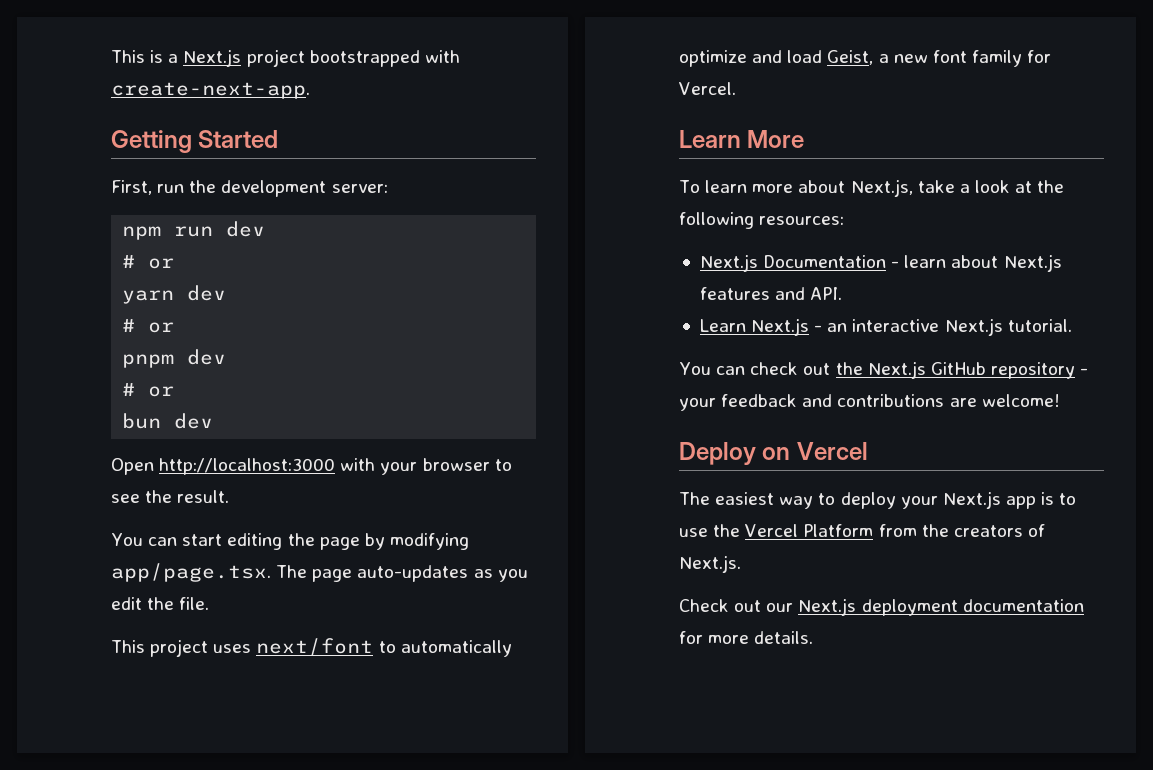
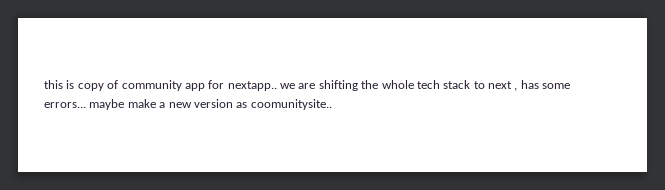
- This is a Next.js project bootstrapped with create-next-app.
- Getting Started
- First, run the development server:
- npm run dev
- # or
- yarn dev
- # or
- pnpm dev
- # or
- bun dev
- Open http://localhost:3000 with your browser to see the result.
- You can start editing the page by modifying app/page.tsx. The page auto-updates as you edit the file.
- This project uses next/font to automatically optimize and load Geist, a new font family for Vercel.
- Learn More
- To learn more about Next.js, take a look at the following resources:
- Next.js Documentation - learn about Next.js features and API.
- Learn Next.js - an interactive Next.js tutorial.
- You can check out the Next.js GitHub repository - your feedback and contributions are welcome!
- Deploy on Vercel
- The easiest way to deploy your Next.js app is to use the Vercel Platform from the creators of Next.js.
- Check out our Next.js deployment documentation for more details.
+ this is copy of community app for nextapp.. we are shifting the whole tech stack to next , has some errors... maybe make a new version as coomunitysite..

